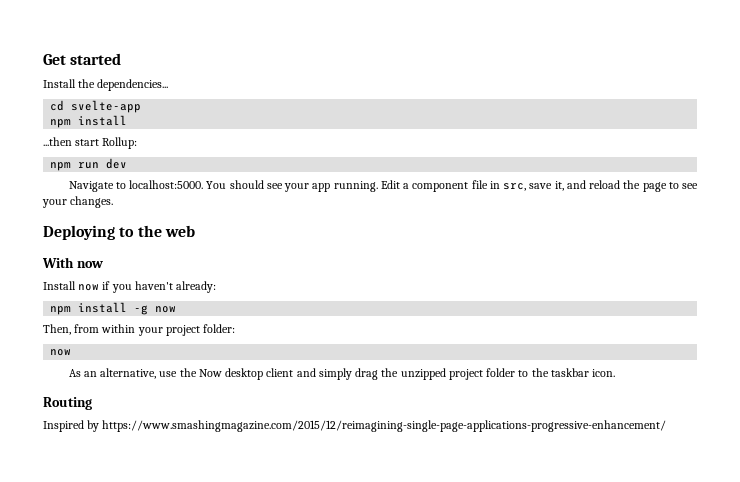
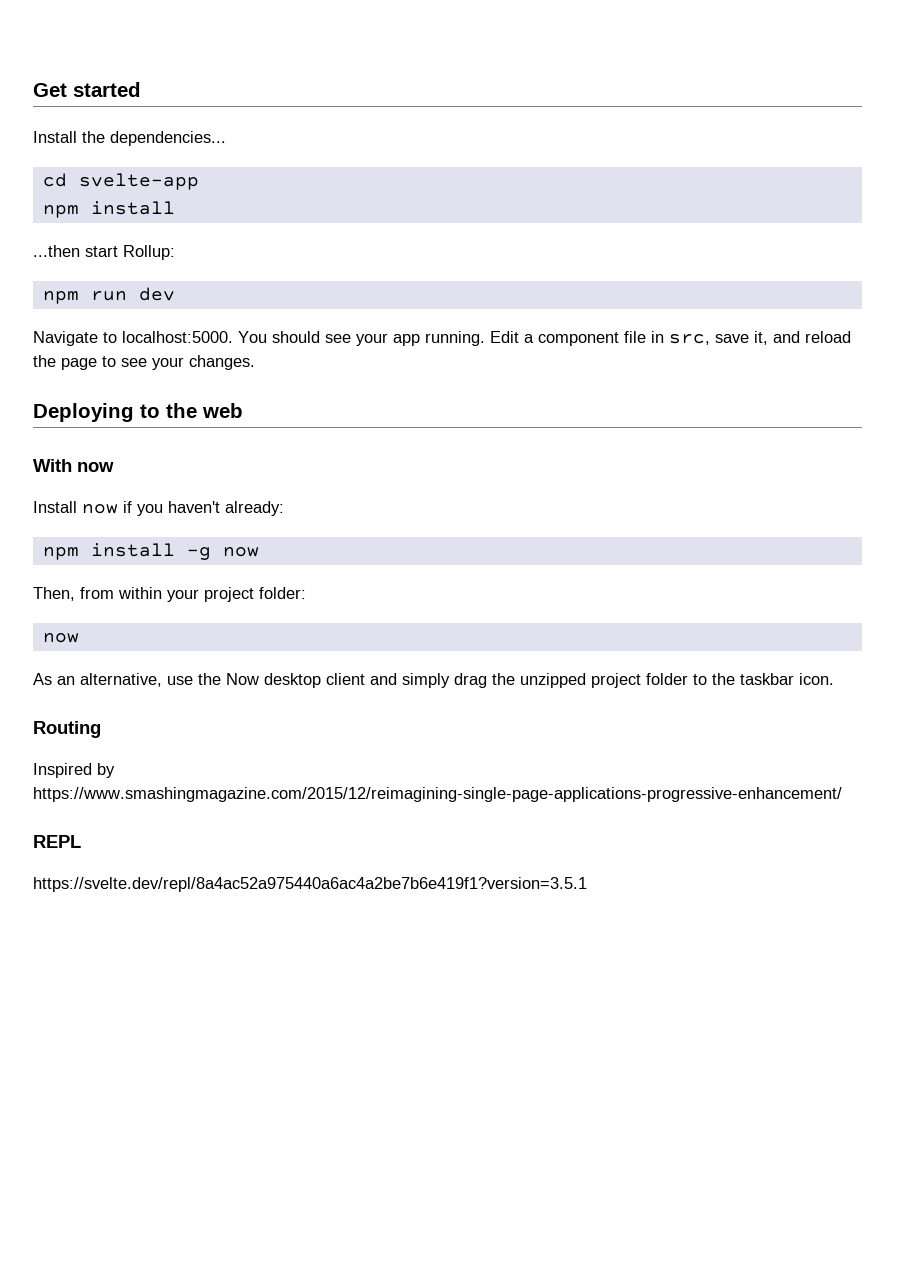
+ REPL
+ https://svelte.dev/repl/8a4ac52a975440a6ac4a2be7b6e419f1?version=3.5.1

